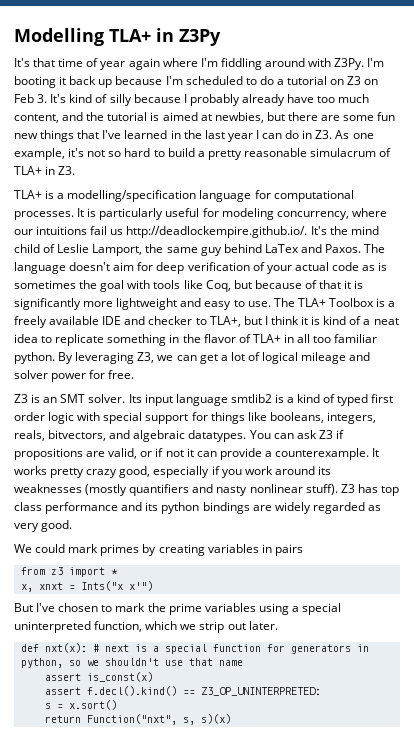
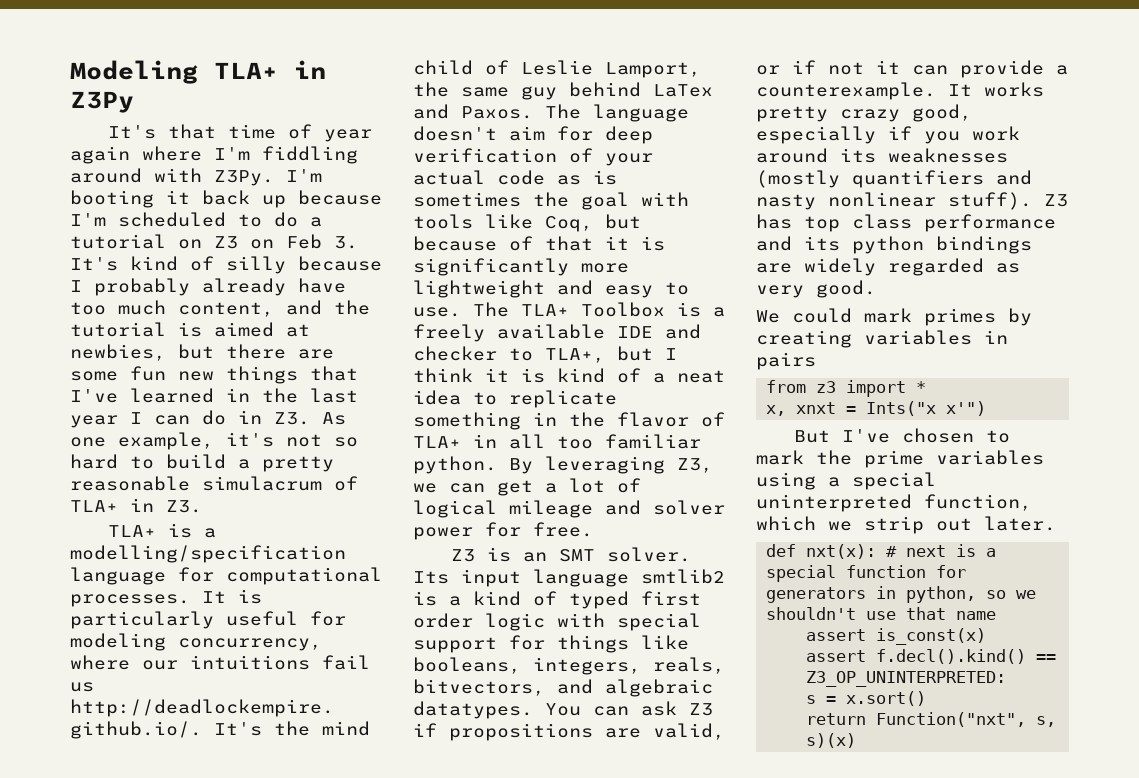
- Modelling TLA+ in Z3Py
+ Modeling TLA+ in Z3Py

